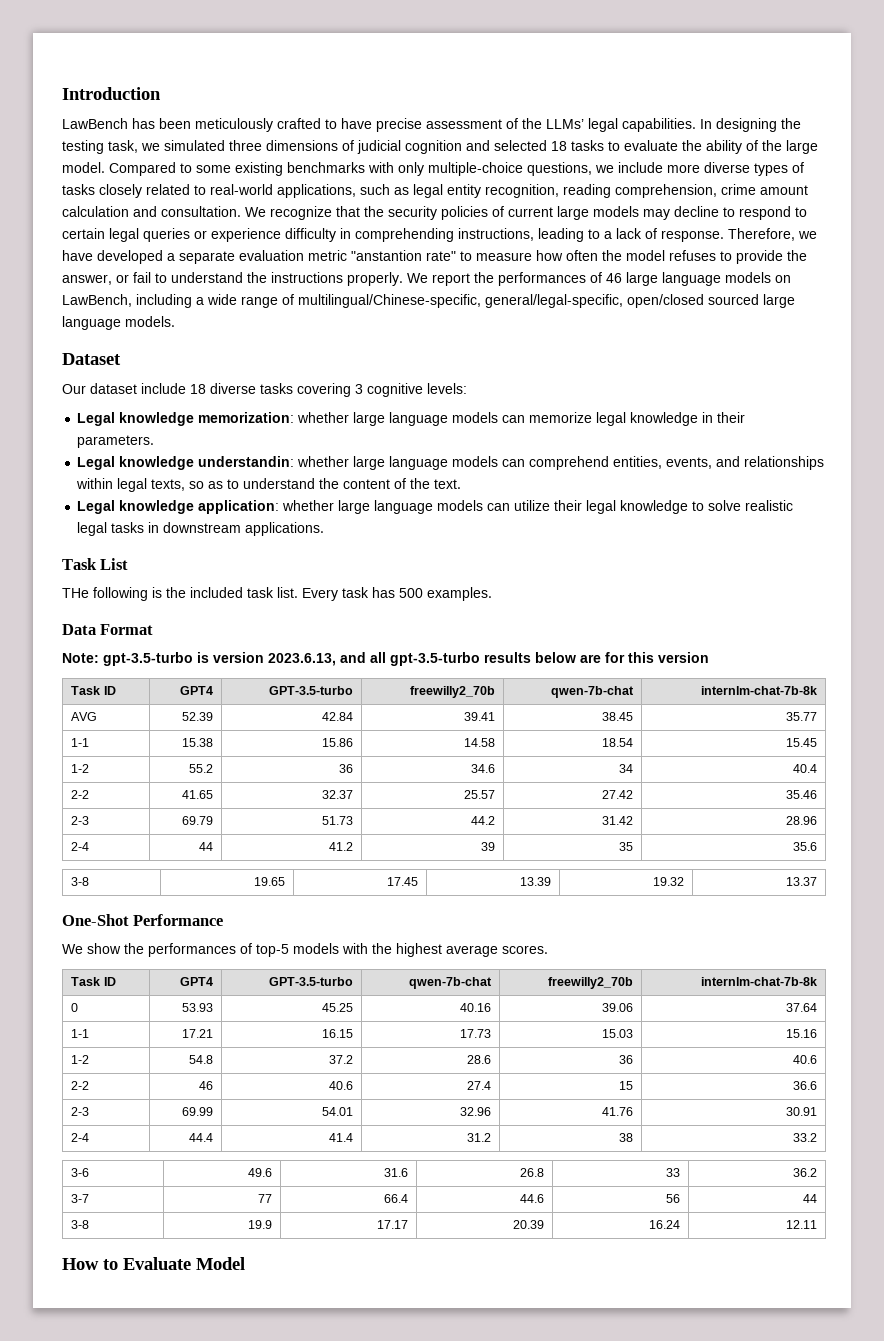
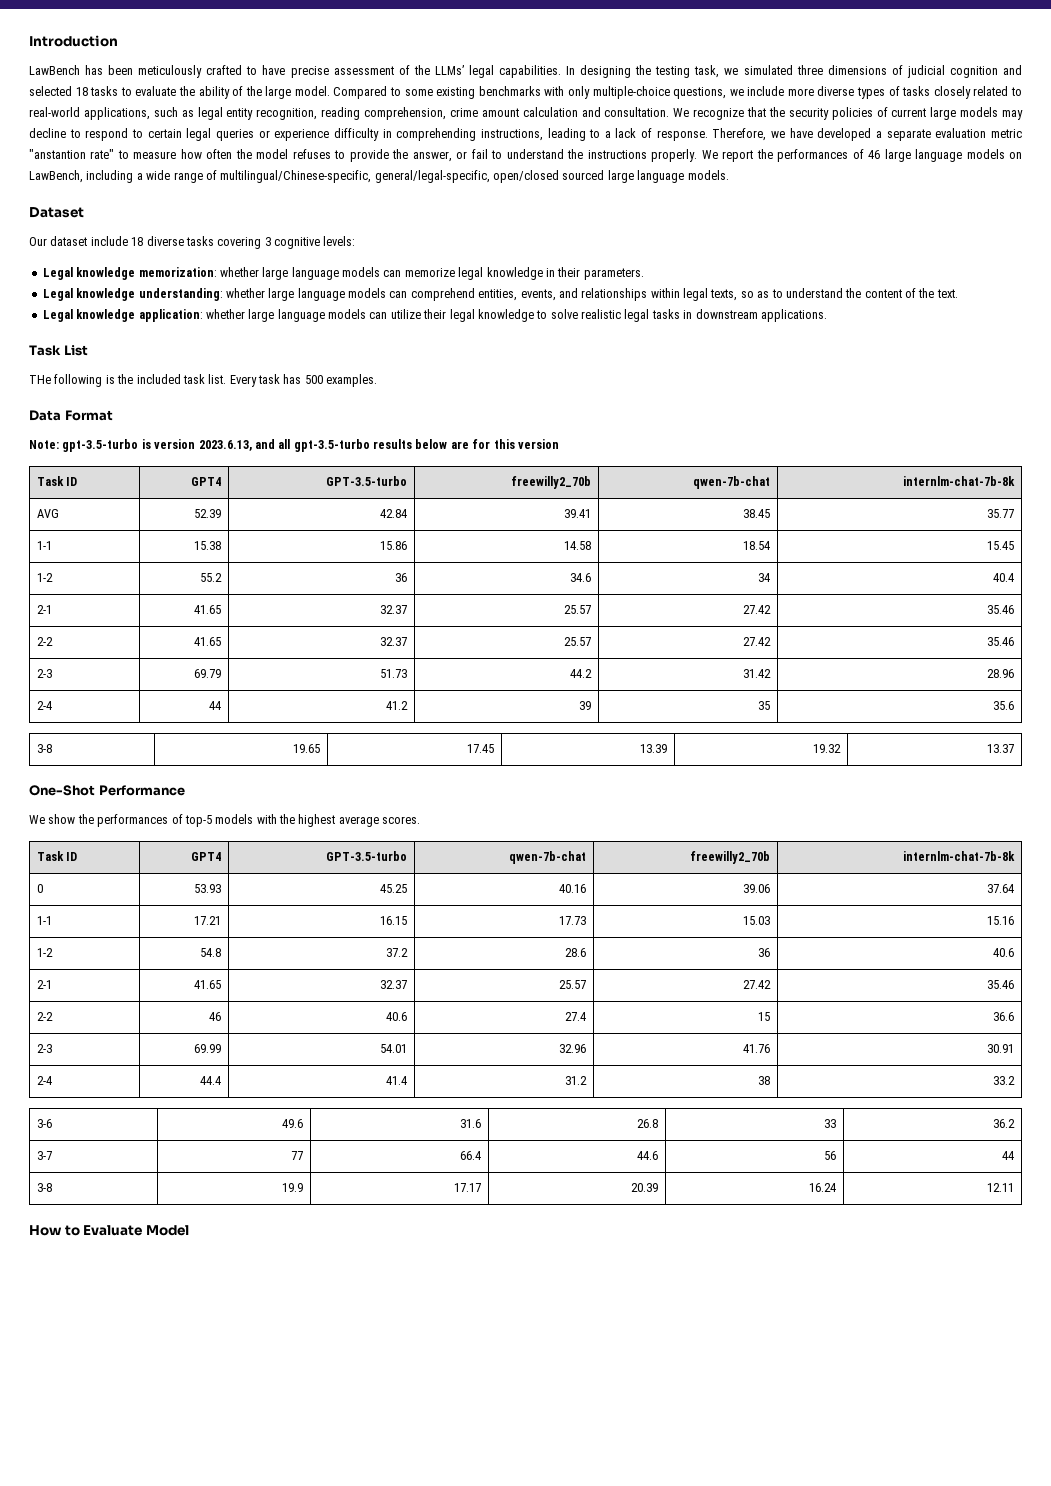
- Legal knowledge understandin: whether large language models can comprehend entities, events, and relationships within legal texts, so as to understand the content of the text.
+ Legal knowledge understanding: whether large language models can comprehend entities, events, and relationships within legal texts, so as to understand the content of the text.
  1-2 | 55.2 | 36 | 34.6 | 34 | 40.4
+ 2-1 | 41.65 | 32.37 | 25.57 | 27.42 | 35.46
  1-2 | 54.8 | 37.2 | 28.6 | 36 | 40.6
+ 2-1 | 41.65 | 32.37 | 25.57 | 27.42 | 35.46

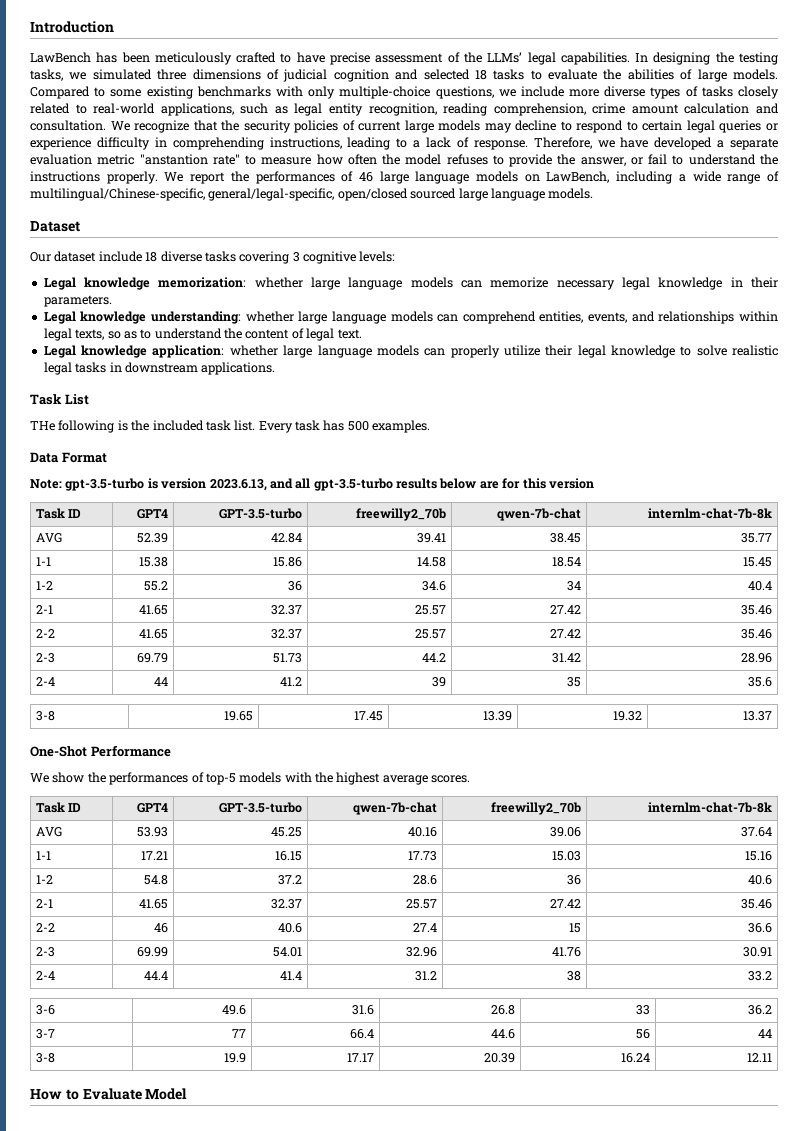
- In designing the testing task, we simulated three dimensions of judicial cognition and selected 18 tasks to evaluate the ability of the large model.
+ In designing the testing tasks, we simulated three dimensions of judicial cognition and selected 18 tasks to evaluate the abilities of large models.
- Legal knowledge memorization: whether large language models can memorize legal knowledge in their parameters.
+ Legal knowledge memorization: whether large language models can memorize necessary legal knowledge in their parameters.
- Legal knowledge understanding: whether large language models can comprehend entities, events, and relationships within legal texts, so as to understand the content of the text.
+ Legal knowledge understanding: whether large language models can comprehend entities, events, and relationships within legal texts, so as to understand the content of legal text.
- Legal knowledge application: whether large language models can utilize their legal knowledge to solve realistic legal tasks in downstream applications.
+ Legal knowledge application: whether large language models can properly utilize their legal knowledge to solve realistic legal tasks in downstream applications.
- 0 | 53.93 | 45.25 | 40.16 | 39.06 | 37.64
+ AVG | 53.93 | 45.25 | 40.16 | 39.06 | 37.64

